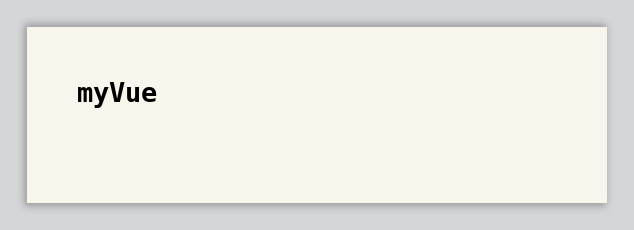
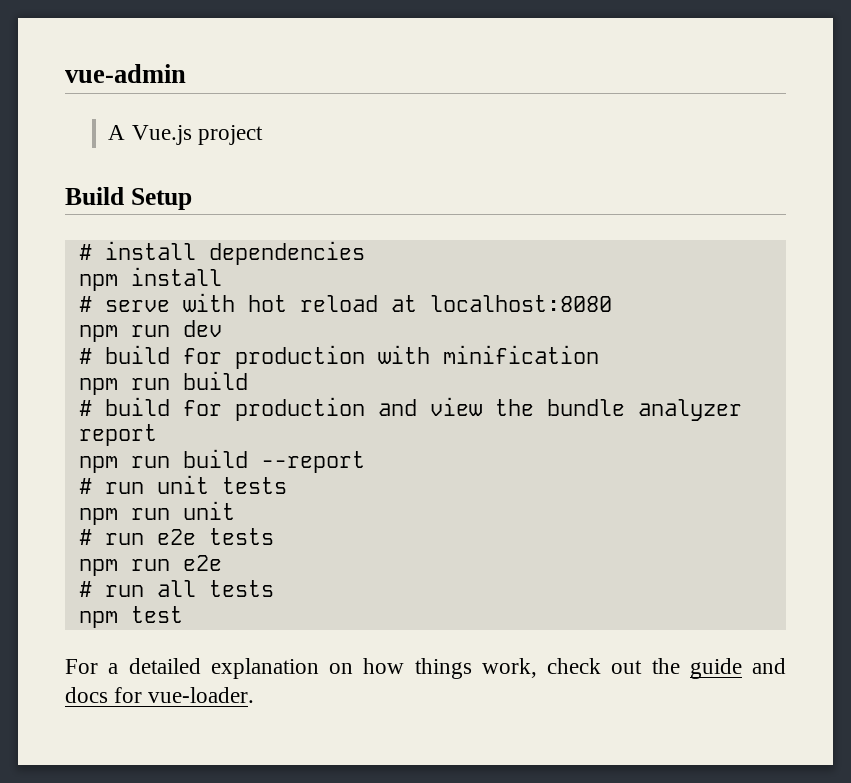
- myVue
+ vue-admin
+ A Vue.js project
+ Build Setup
+ # install dependencies
+ npm install
+ # serve with hot reload at localhost:8080
+ npm run dev
+ # build for production with minification
+ npm run build
+ # build for production and view the bundle analyzer report
+ npm run build --report
+ # run unit tests
+ npm run unit
+ # run e2e tests
+ npm run e2e
+ # run all tests
+ npm test
+ For a detailed explanation on how things work, check out the guide and docs for vue-loader.

